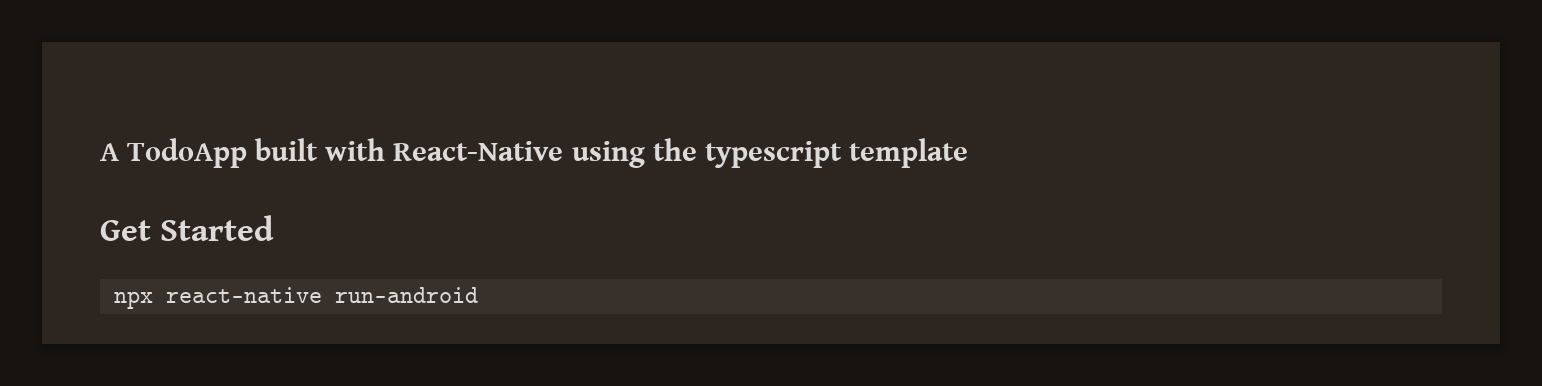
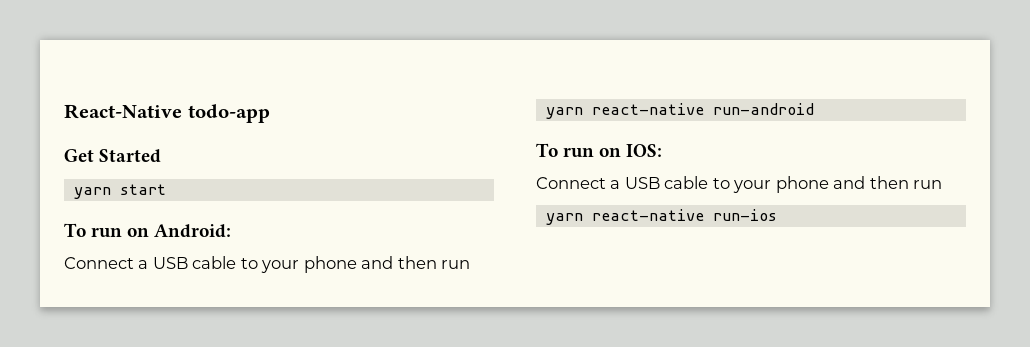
- A TodoApp built with React-Native using the typescript template
+ React-Native todo-app
  Get Started
- npx react-native run-android
+ yarn start
+ To run on Android:
+ Connect a USB cable to your phone and then run
+ yarn react-native run-android
+ To run on IOS:
+ Connect a USB cable to your phone and then run
+ yarn react-native run-ios

